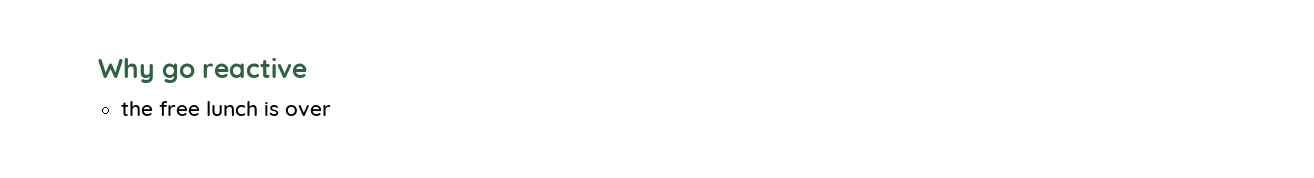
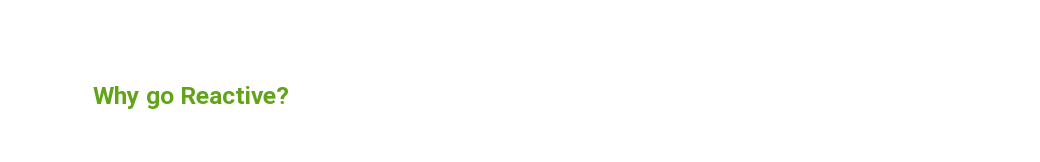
- Why go reactive
- the free lunch is over
+ Why go Reactive?

